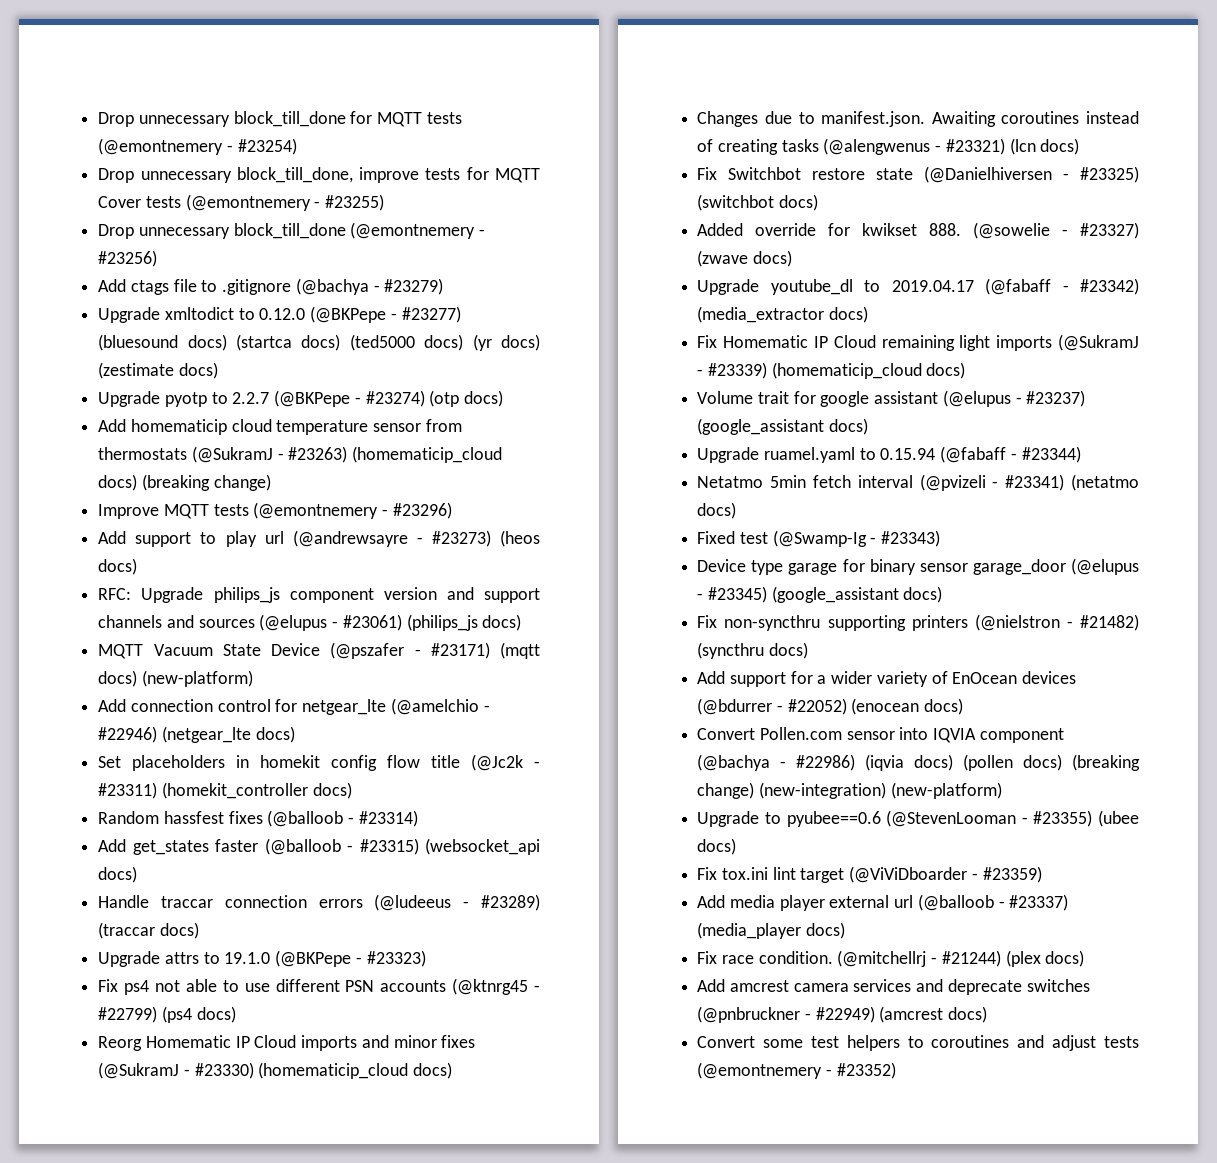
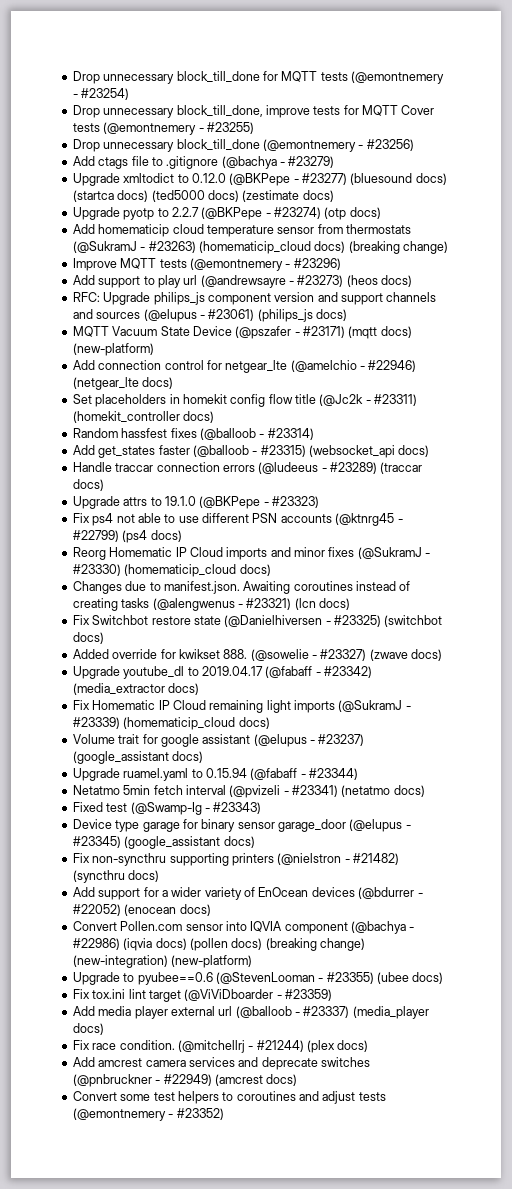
- Upgrade xmltodict to 0.12.0 (@BKPepe - #23277) (bluesound docs) (startca docs) (ted5000 docs) (yr docs) (zestimate docs)
+ Upgrade xmltodict to 0.12.0 (@BKPepe - #23277) (bluesound docs) (startca docs) (ted5000 docs) (zestimate docs)

